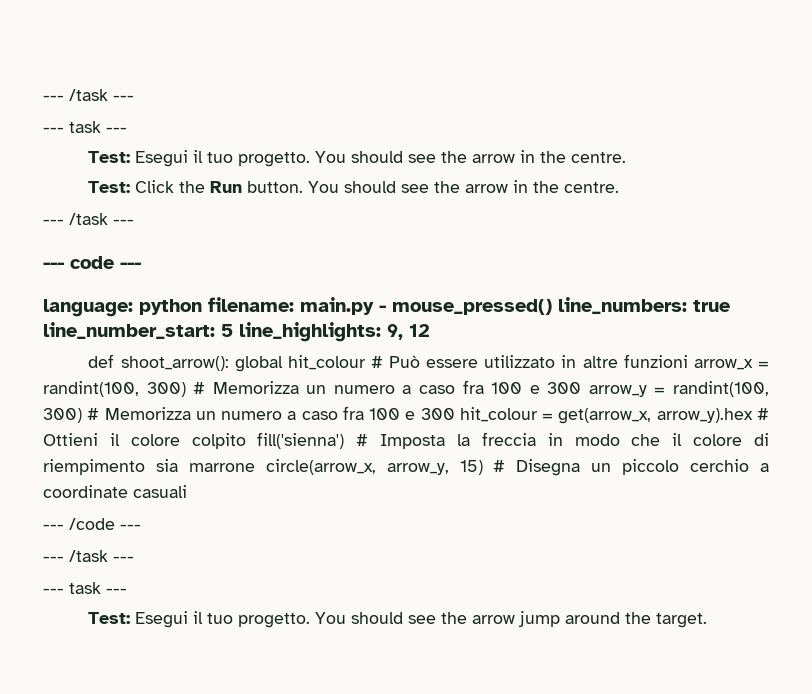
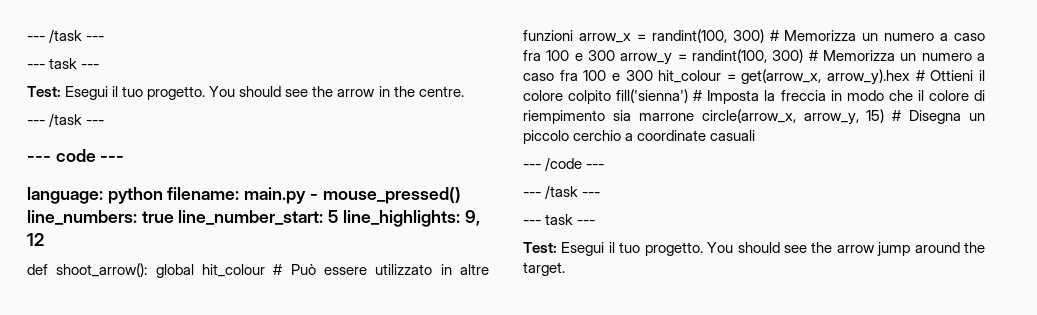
- Test: Click the Run button. You should see the arrow in the centre.

